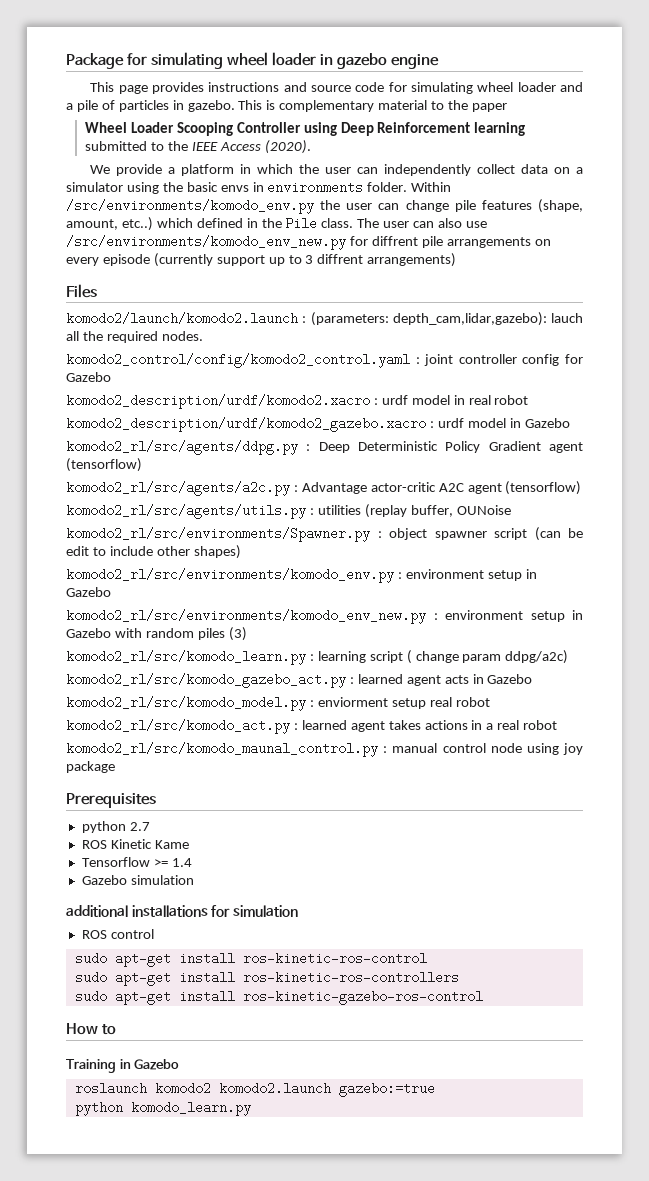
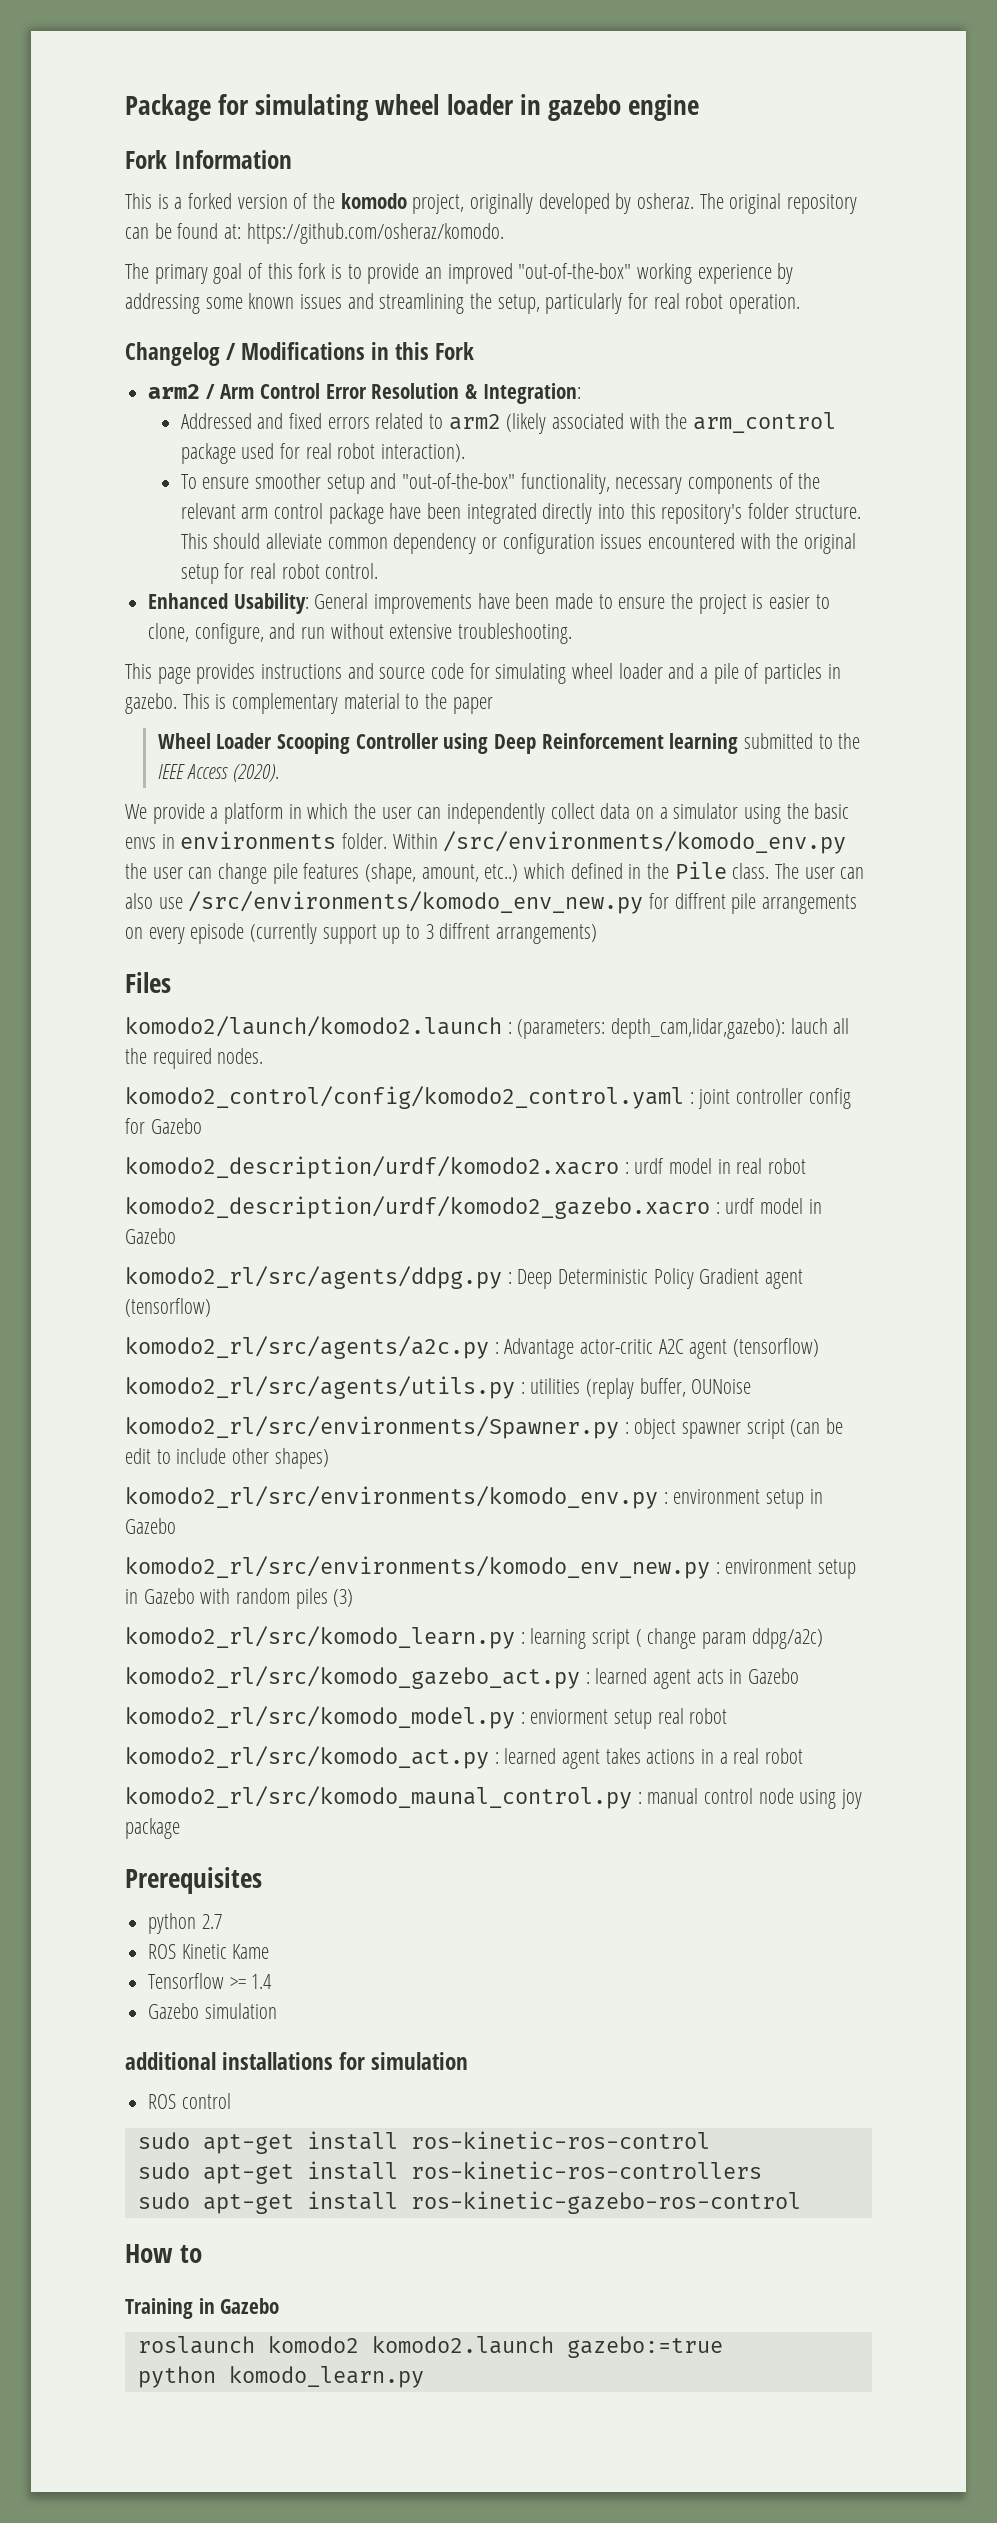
+ Fork Information
+ This is a forked version of the komodo project, originally developed by osheraz. The original repository can be found at: https://github.com/osheraz/komodo.
+ The primary goal of this fork is to provide an improved "out-of-the-box" working experience by addressing some known issues and streamlining the setup, particularly for real robot operation.
+ Changelog / Modifications in this Fork
+ arm2 / Arm Control Error Resolution & Integration:
+ Addressed and fixed errors related to arm2 (likely associated with the arm_control package used for real robot interaction).
+ To ensure smoother setup and "out-of-the-box" functionality, necessary components of the relevant arm control package have been integrated directly into this repository's folder structure. This should alleviate common dependency or configuration issues encountered with the original setup for real robot control.
+ Enhanced Usability: General improvements have been made to ensure the project is easier to clone, configure, and run without extensive troubleshooting.

